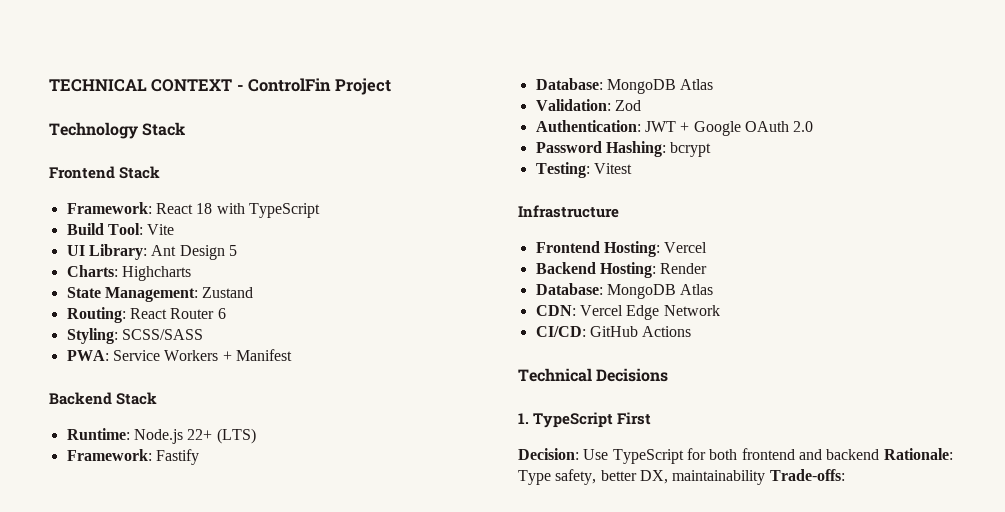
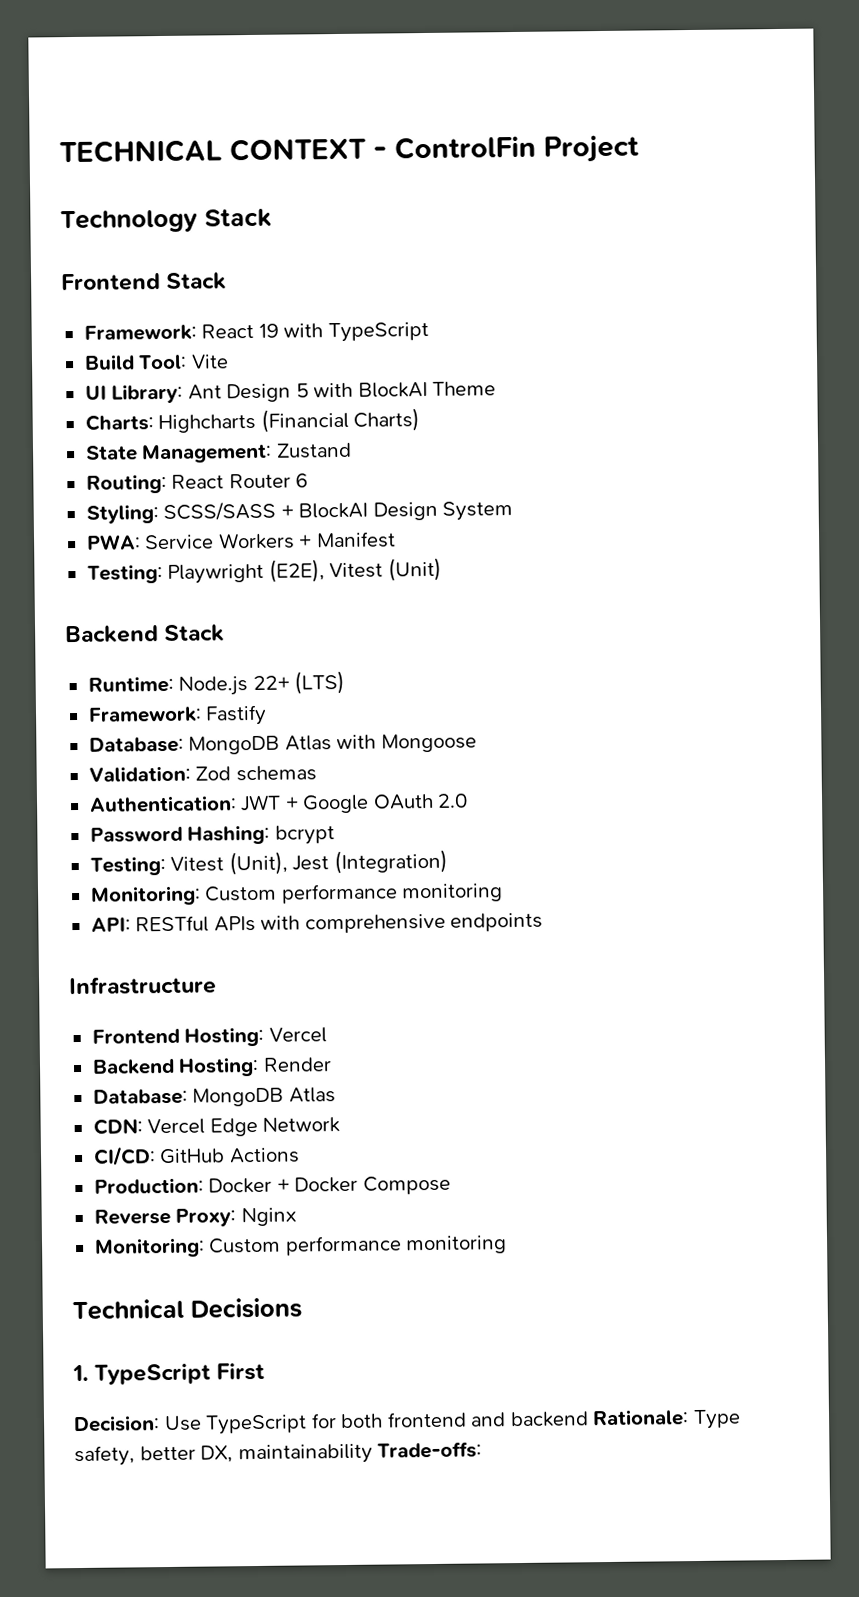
- Framework: React 18 with TypeScript
+ Framework: React 19 with TypeScript
- UI Library: Ant Design 5
+ UI Library: Ant Design 5 with BlockAI Theme
- Charts: Highcharts
+ Charts: Highcharts (Financial Charts)
- Styling: SCSS/SASS
+ Styling: SCSS/SASS + BlockAI Design System
+ Testing: Playwright (E2E), Vitest (Unit)
  Framework: Fastify
- Database: MongoDB Atlas
+ Database: MongoDB Atlas with Mongoose
- Validation: Zod
+ Validation: Zod schemas
- Testing: Vitest
+ Testing: Vitest (Unit), Jest (Integration)
+ Monitoring: Custom performance monitoring
+ API: RESTful APIs with comprehensive endpoints
+ Production: Docker + Docker Compose
+ Reverse Proxy: Nginx
+ Monitoring: Custom performance monitoring

